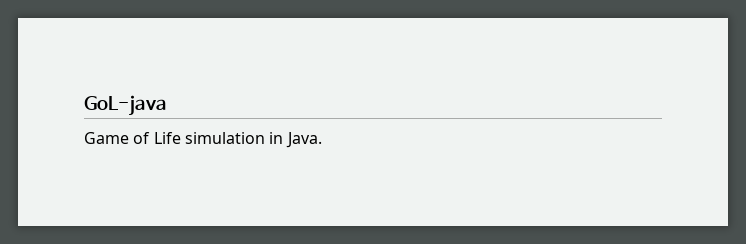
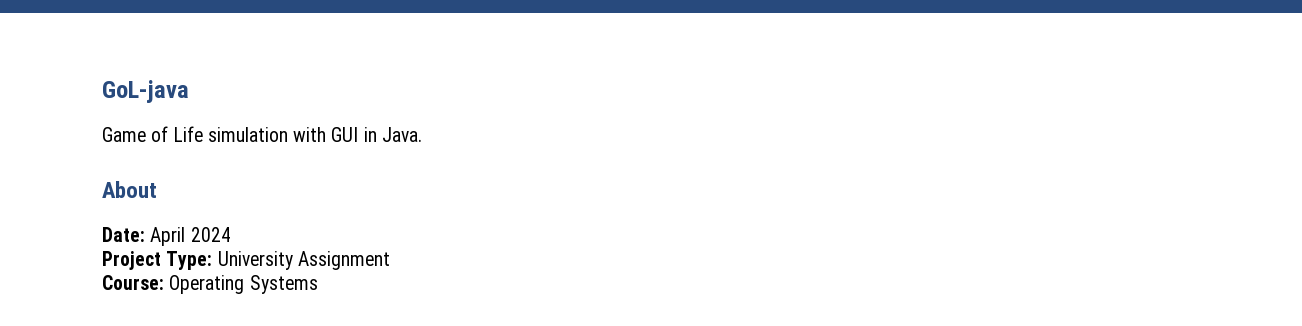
- Game of Life simulation in Java.
+ Game of Life simulation with GUI in Java.
+ About
+ Date: April 2024
+ Project Type: University Assignment
+ Course: Operating Systems

